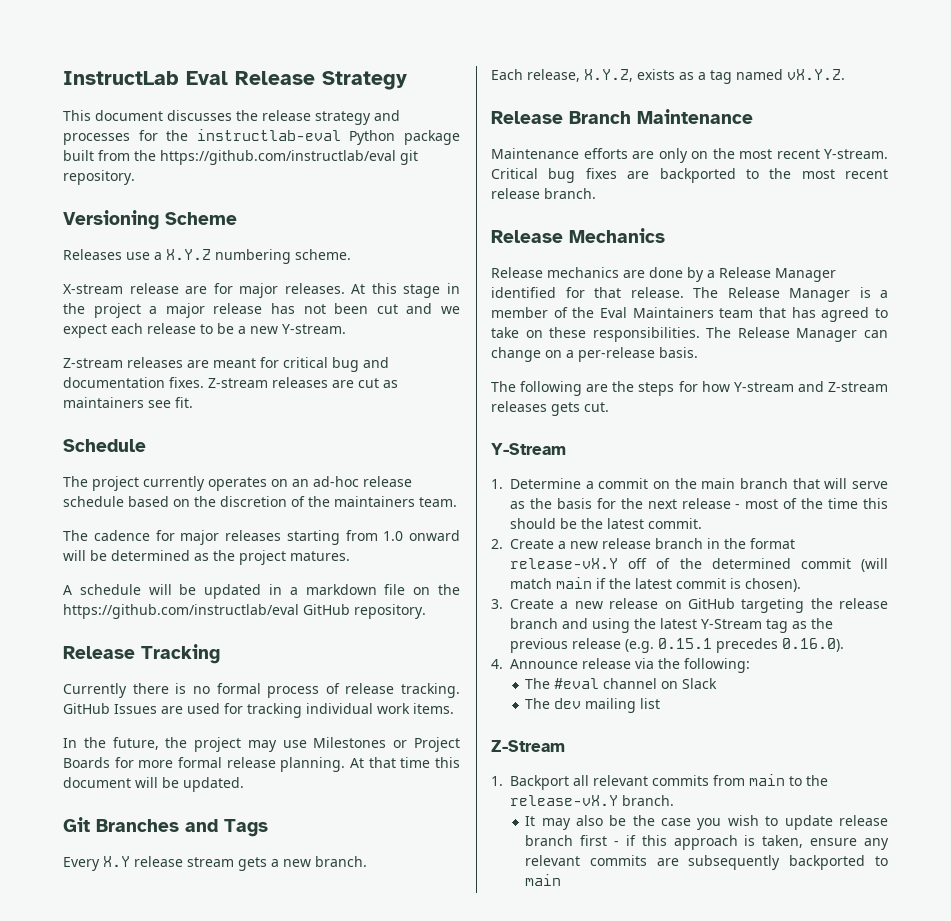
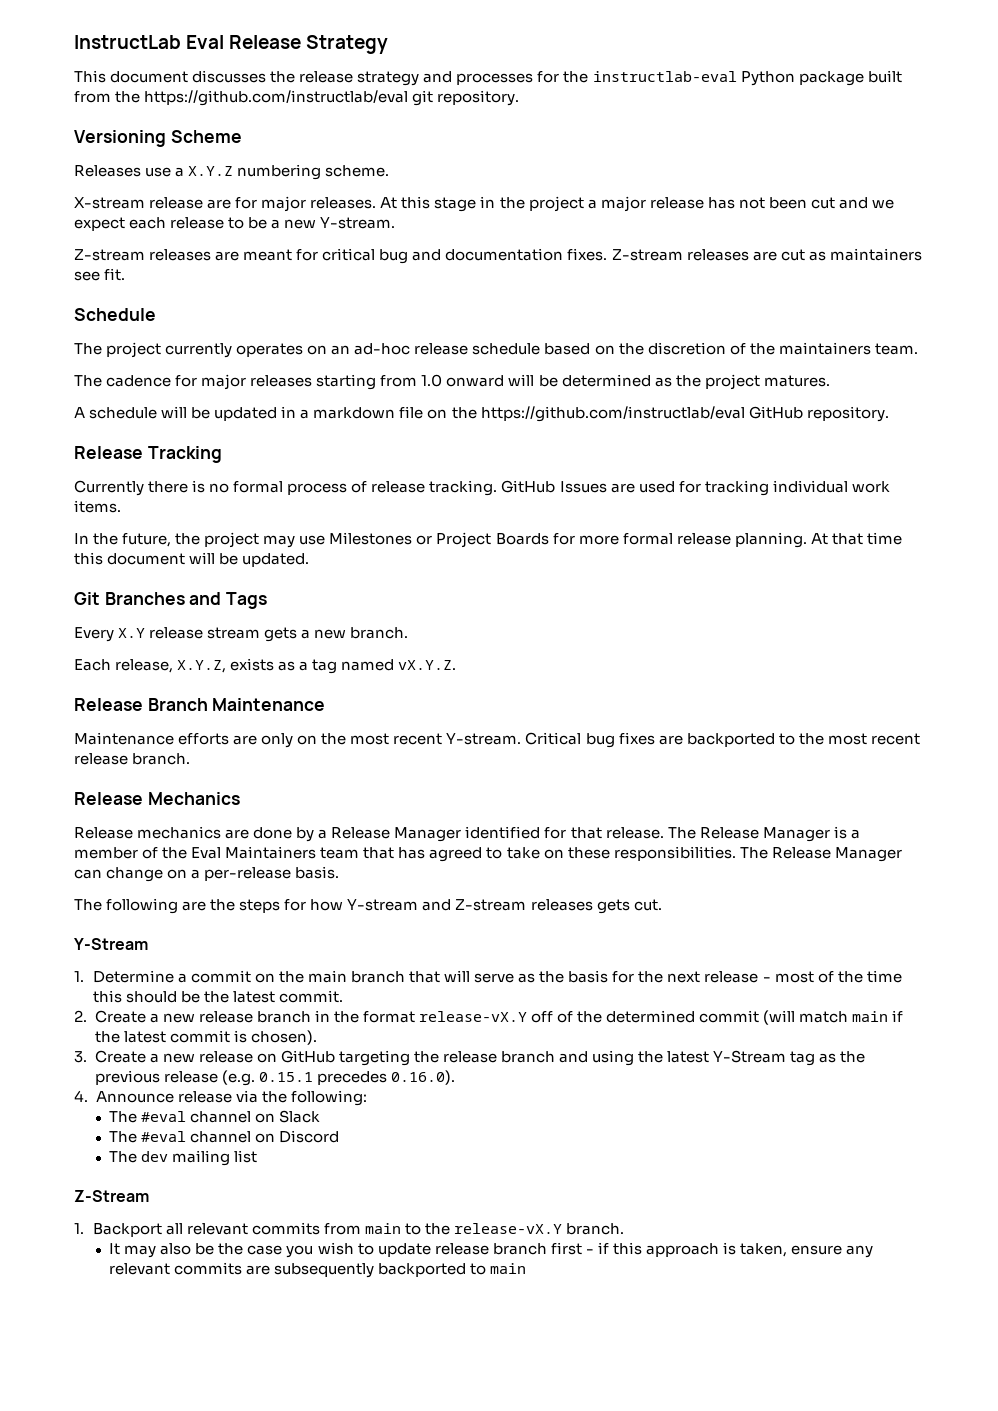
+ The #eval channel on Discord

